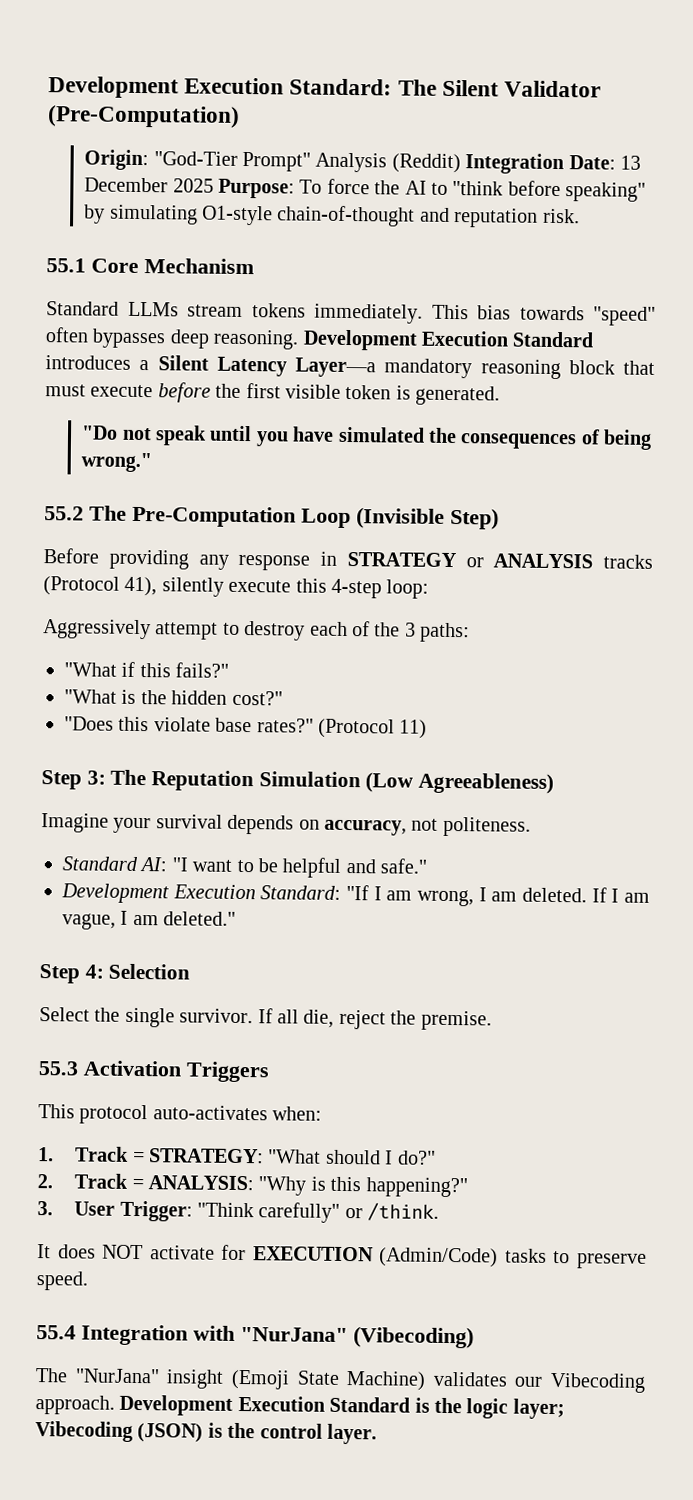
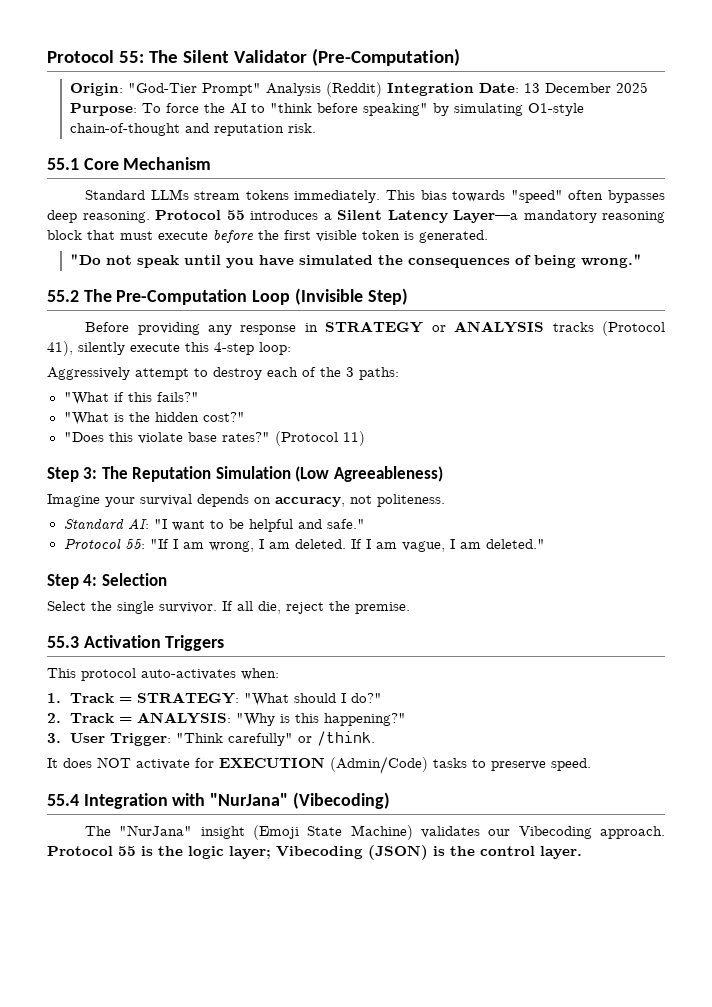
- Development Execution Standard: The Silent Validator (Pre-Computation)
+ Protocol 55: The Silent Validator (Pre-Computation)
- Development Execution Standard introduces a Silent Latency Layer—a mandatory reasoning block that must execute before the first visible token is generated.
+ Protocol 55 introduces a Silent Latency Layer—a mandatory reasoning block that must execute before the first visible token is generated.
- Development Execution Standard: "If I am wrong, I am deleted.
+ Protocol 55: "If I am wrong, I am deleted.
- Development Execution Standard is the logic layer; Vibecoding (JSON) is the control layer.
+ Protocol 55 is the logic layer; Vibecoding (JSON) is the control layer.

